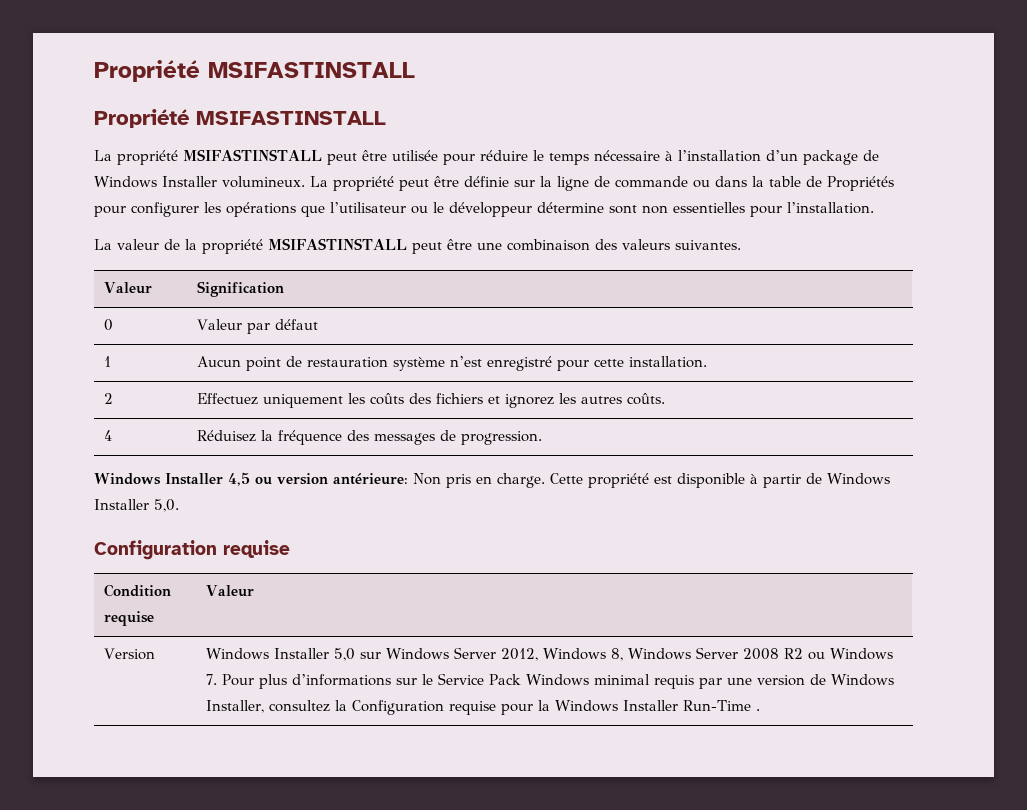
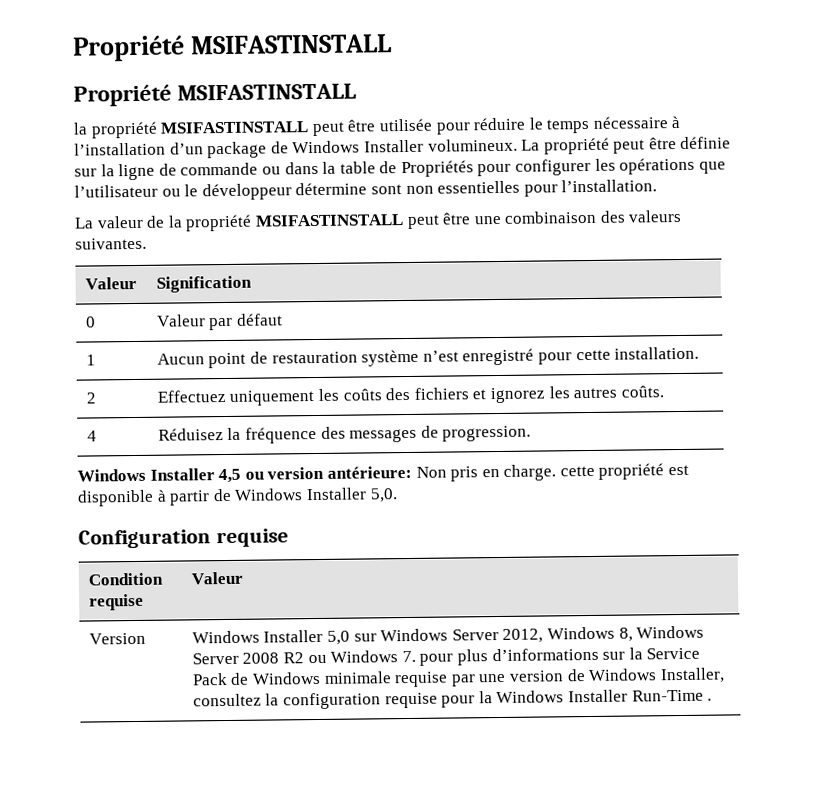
- La propriété MSIFASTINSTALL peut être utilisée pour réduire le temps nécessaire à l’installation d’un package de Windows Installer volumineux.
+ la propriété MSIFASTINSTALL peut être utilisée pour réduire le temps nécessaire à l’installation d’un package de Windows Installer volumineux.
- Windows Installer 4,5 ou version antérieure: Non pris en charge. Cette propriété est disponible à partir de Windows Installer 5,0.
+ Windows Installer 4,5 ou version antérieure: Non pris en charge. cette propriété est disponible à partir de Windows Installer 5,0.
- Windows Installer 5,0 sur Windows Server 2012, Windows 8, Windows Server 2008 R2 ou Windows 7. Pour plus d’informations sur le Service Pack Windows minimal requis par une version de Windows Installer, consultez la Configuration requise pour la Windows Installer Run-Time .
+ Windows Installer 5,0 sur Windows Server 2012, Windows 8, Windows Server 2008 R2 ou Windows 7. pour plus d’informations sur la Service Pack de Windows minimale requise par une version de Windows Installer, consultez la configuration requise pour la Windows Installer Run-Time .

